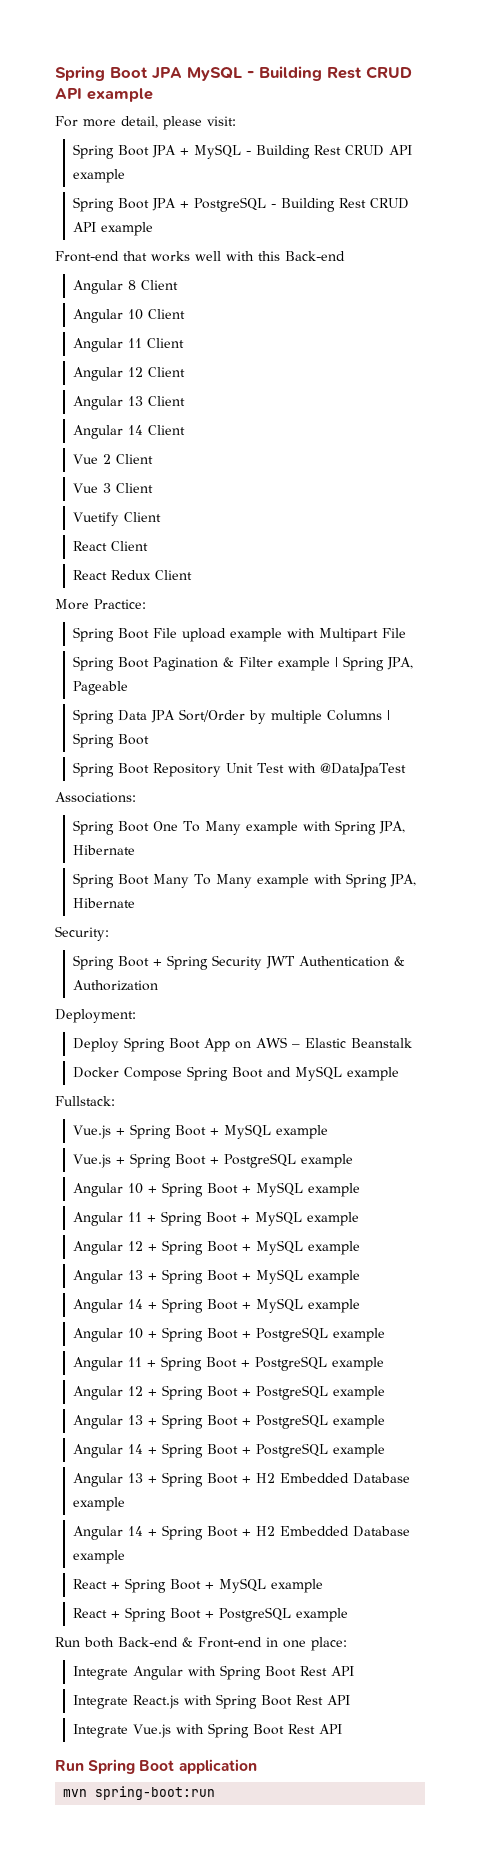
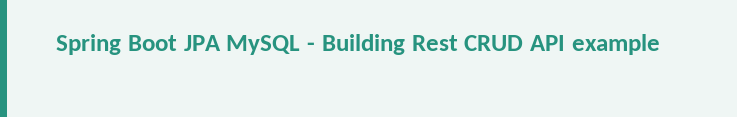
- For more detail, please visit:
- Spring Boot JPA + MySQL - Building Rest CRUD API example
- Spring Boot JPA + PostgreSQL - Building Rest CRUD API example
- Front-end that works well with this Back-end
- Angular 8 Client
- Angular 10 Client
- Angular 11 Client
- Angular 12 Client
- Angular 13 Client
- Angular 14 Client
- Vue 2 Client
- Vue 3 Client
- Vuetify Client
- React Client
- React Redux Client
- More Practice:
- Spring Boot File upload example with Multipart File
- Spring Boot Pagination & Filter example | Spring JPA, Pageable
- Spring Data JPA Sort/Order by multiple Columns | Spring Boot
- Spring Boot Repository Unit Test with @DataJpaTest
- Associations:
- Spring Boot One To Many example with Spring JPA, Hibernate
- Spring Boot Many To Many example with Spring JPA, Hibernate
- Security:
- Spring Boot + Spring Security JWT Authentication & Authorization
- Deployment:
- Deploy Spring Boot App on AWS – Elastic Beanstalk
- Docker Compose Spring Boot and MySQL example
- Fullstack:
- Vue.js + Spring Boot + MySQL example
- Vue.js + Spring Boot + PostgreSQL example
- Angular 10 + Spring Boot + MySQL example
- Angular 11 + Spring Boot + MySQL example
- Angular 12 + Spring Boot + MySQL example
- Angular 13 + Spring Boot + MySQL example
- Angular 14 + Spring Boot + MySQL example
- Angular 10 + Spring Boot + PostgreSQL example
- Angular 11 + Spring Boot + PostgreSQL example
- Angular 12 + Spring Boot + PostgreSQL example
- Angular 13 + Spring Boot + PostgreSQL example
- Angular 14 + Spring Boot + PostgreSQL example
- Angular 13 + Spring Boot + H2 Embedded Database example
- Angular 14 + Spring Boot + H2 Embedded Database example
- React + Spring Boot + MySQL example
- React + Spring Boot + PostgreSQL example
- Run both Back-end & Front-end in one place:
- Integrate Angular with Spring Boot Rest API
- Integrate React.js with Spring Boot Rest API
- Integrate Vue.js with Spring Boot Rest API
- Run Spring Boot application
- mvn spring-boot:run

